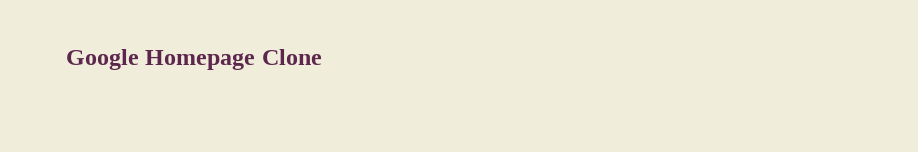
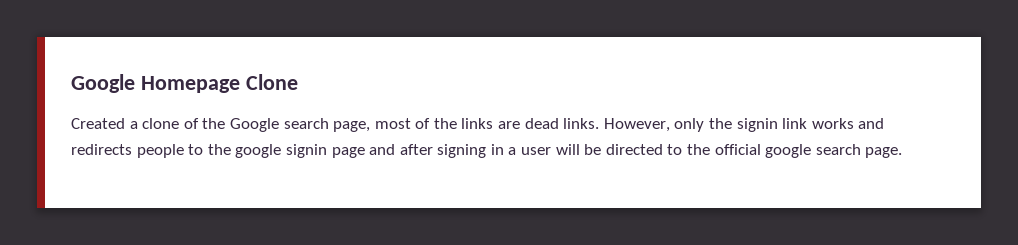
+ Created a clone of the Google search page, most of the links are dead links. However, only the signin link works and redirects people to the google signin page and after signing in a user will be directed to the official google search page.

